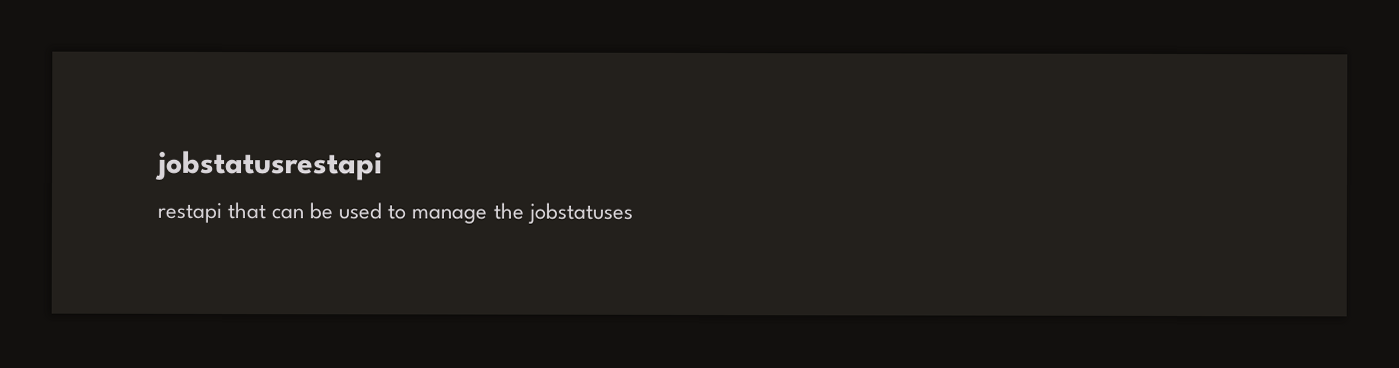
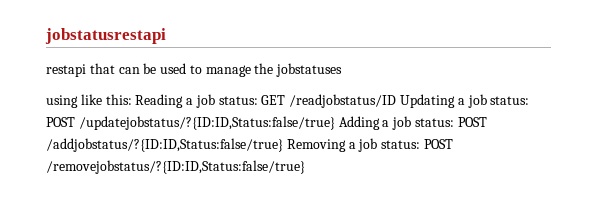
+ using like this: Reading a job status: GET /readjobstatus/ID Updating a job status: POST /updatejobstatus/?{ID:ID,Status:false/true} Adding a job status: POST /addjobstatus/?{ID:ID,Status:false/true} Removing a job status: POST /removejobstatus/?{ID:ID,Status:false/true}

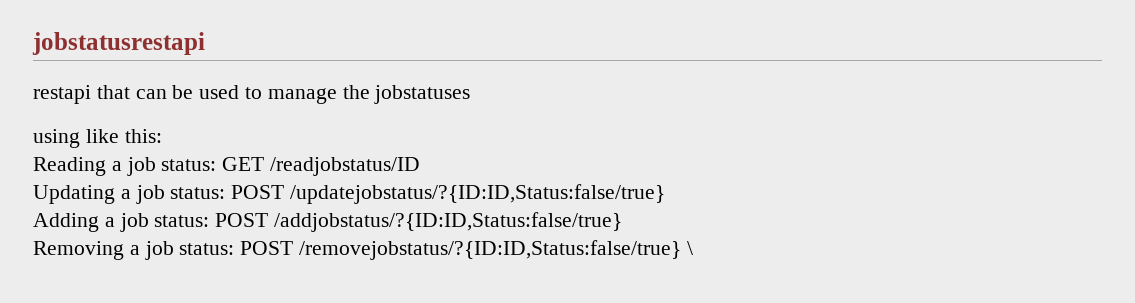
- using like this: Reading a job status: GET /readjobstatus/ID Updating a job status: POST /updatejobstatus/?{ID:ID,Status:false/true} Adding a job status: POST /addjobstatus/?{ID:ID,Status:false/true} Removing a job status: POST /removejobstatus/?{ID:ID,Status:false/true}
+ using like this:
+ Reading a job status: GET /readjobstatus/ID
+ Updating a job status: POST /updatejobstatus/?{ID:ID,Status:false/true}
+ Adding a job status: POST /addjobstatus/?{ID:ID,Status:false/true}
+ Removing a job status: POST /removejobstatus/?{ID:ID,Status:false/true} \

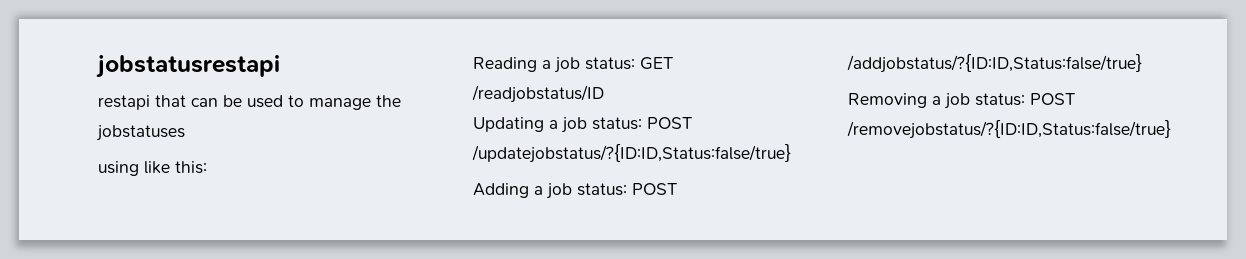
- Removing a job status: POST /removejobstatus/?{ID:ID,Status:false/true} \
+ Removing a job status: POST /removejobstatus/?{ID:ID,Status:false/true}

